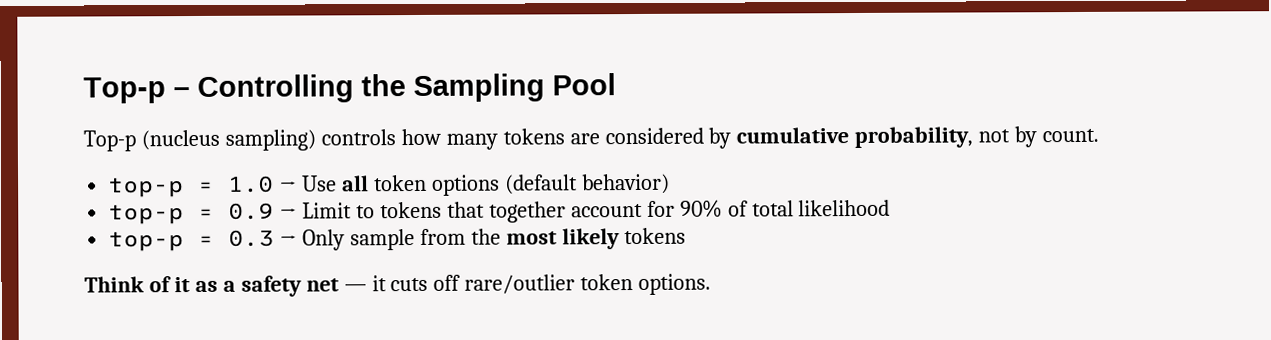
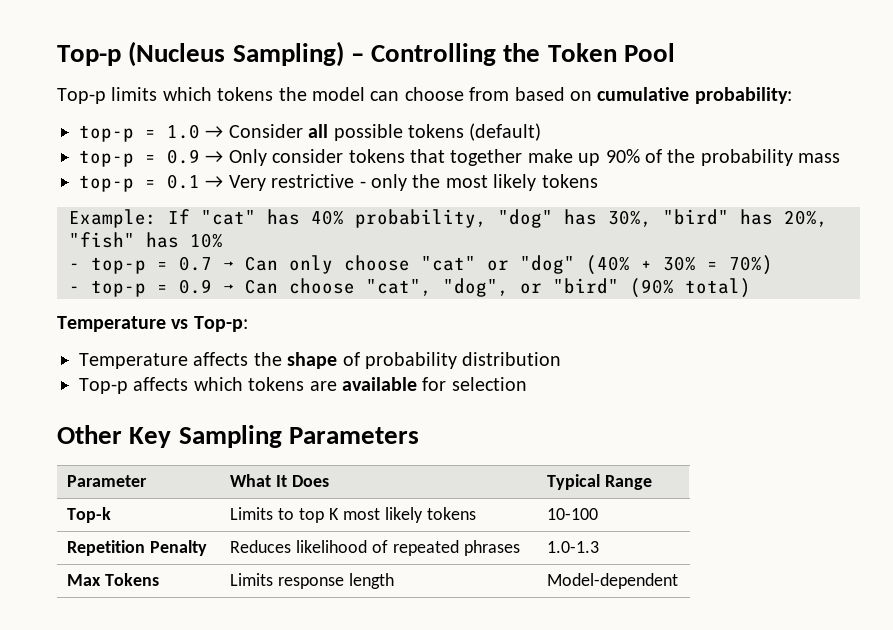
- Top-p – Controlling the Sampling Pool
+ Top-p (Nucleus Sampling) – Controlling the Token Pool
- Top-p (nucleus sampling) controls how many tokens are considered by cumulative probability, not by count.
- top-p = 1.0 → Use all token options (default behavior)
- top-p = 0.9 → Limit to tokens that together account for 90% of total likelihood
- top-p = 0.3 → Only sample from the most likely tokens
- Think of it as a safety net — it cuts off rare/outlier token options.
+ Top-p limits which tokens the model can choose from based on cumulative probability:
+ top-p = 1.0 → Consider all possible tokens (default)
+ top-p = 0.9 → Only consider tokens that together make up 90% of the probability mass
+ top-p = 0.1 → Very restrictive - only the most likely tokens
+ Example: If "cat" has 40% probability, "dog" has 30%, "bird" has 20%, "fish" has 10%
+ - top-p = 0.7 → Can only choose "cat" or "dog" (40% + 30% = 70%)
+ - top-p = 0.9 → Can choose "cat", "dog", or "bird" (90% total)
+ Temperature vs Top-p:
+ Temperature affects the shape of probability distribution
+ Top-p affects which tokens are available for selection
+ Other Key Sampling Parameters
+ Parameter | What It Does | Typical Range
+ Top-k | Limits to top K most likely tokens | 10-100
+ Repetition Penalty | Reduces likelihood of repeated phrases | 1.0-1.3
+ Max Tokens | Limits response length | Model-dependent

